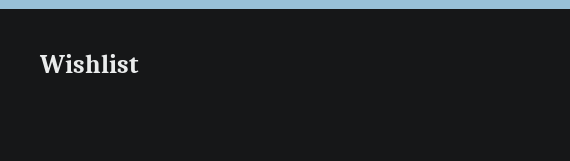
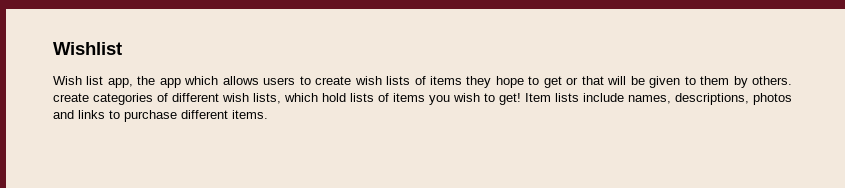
+ Wish list app, the app which allows users to create wish lists of items they hope to get or that will be given to them by others. create categories of different wish lists, which hold lists of items you wish to get! Item lists include names, descriptions, photos and links to purchase different items.

